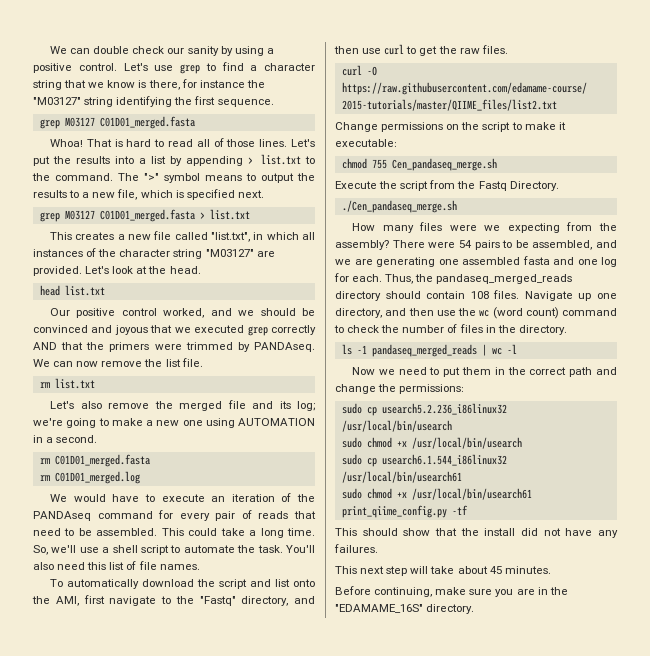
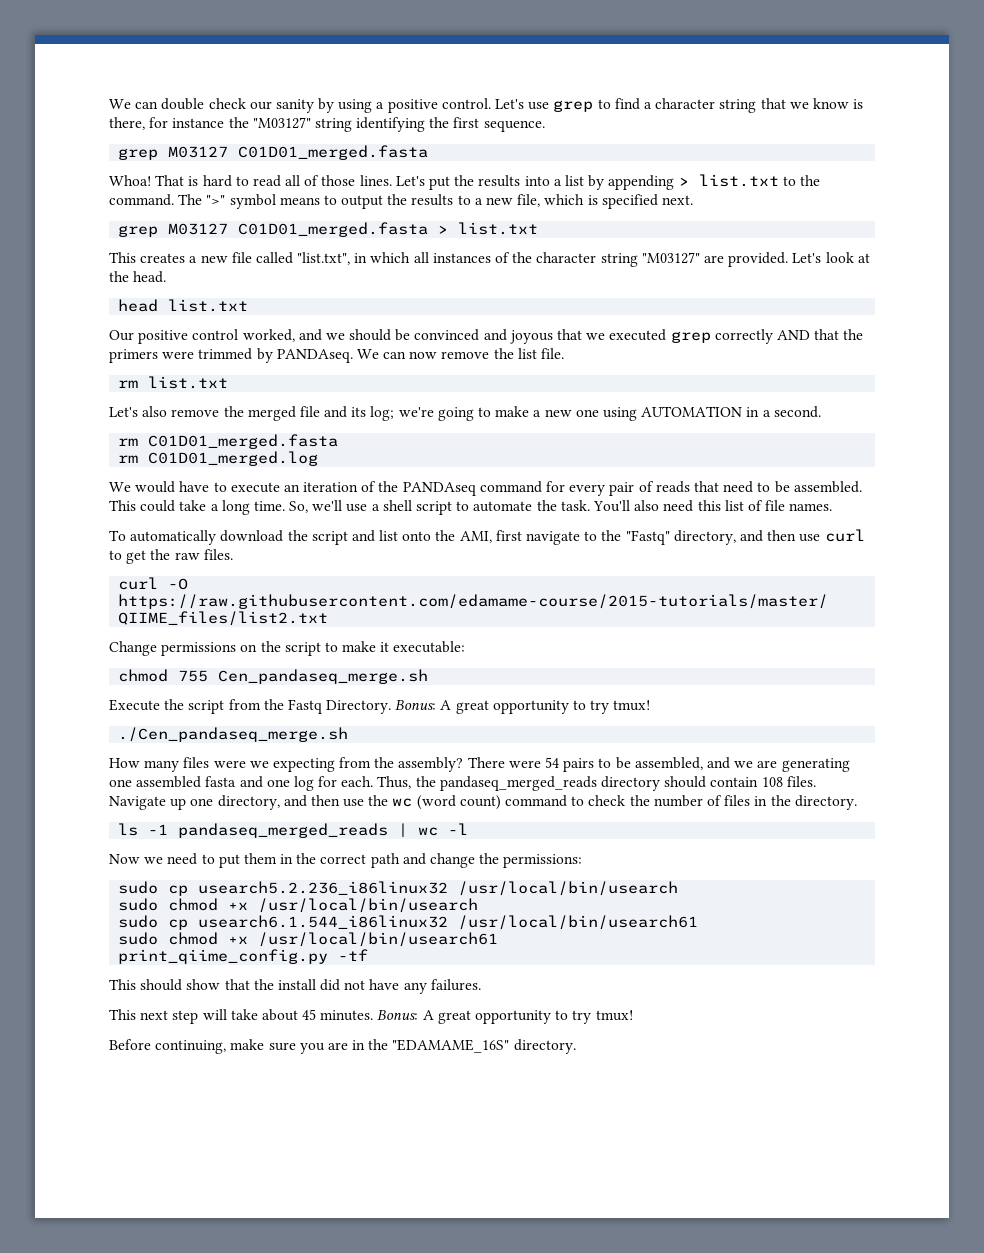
- Execute the script from the Fastq Directory.
+ Execute the script from the Fastq Directory. Bonus: A great opportunity to try tmux!
- This next step will take about 45 minutes.
+ This next step will take about 45 minutes. Bonus: A great opportunity to try tmux!

